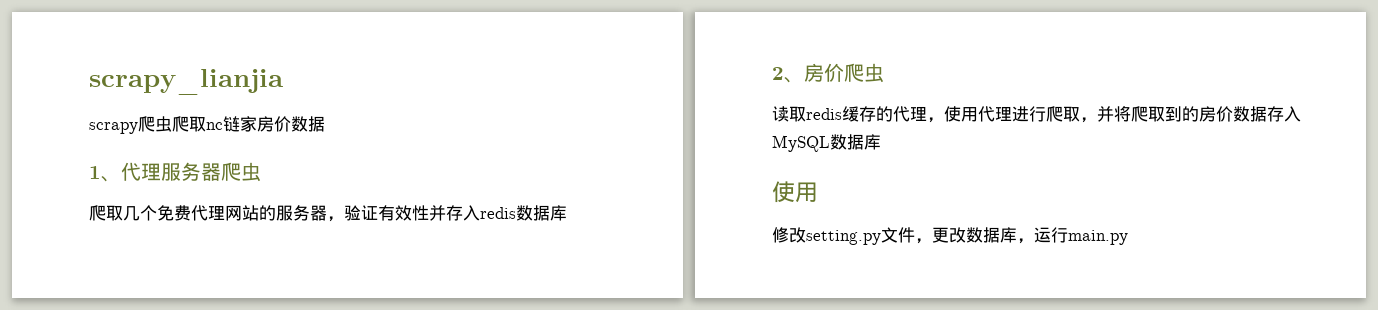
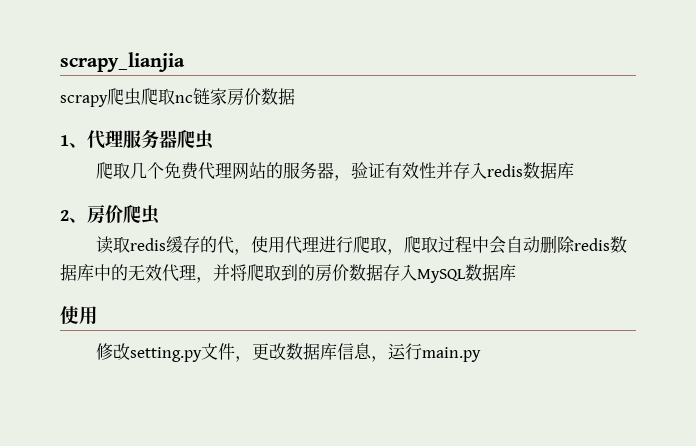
- 读取redis缓存的代理，使用代理进行爬取，并将爬取到的房价数据存入MySQL数据库
+ 读取redis缓存的代，使用代理进行爬取，爬取过程中会自动删除redis数据库中的无效代理，并将爬取到的房价数据存入MySQL数据库
- 修改setting.py文件，更改数据库，运行main.py
+ 修改setting.py文件，更改数据库信息，运行main.py

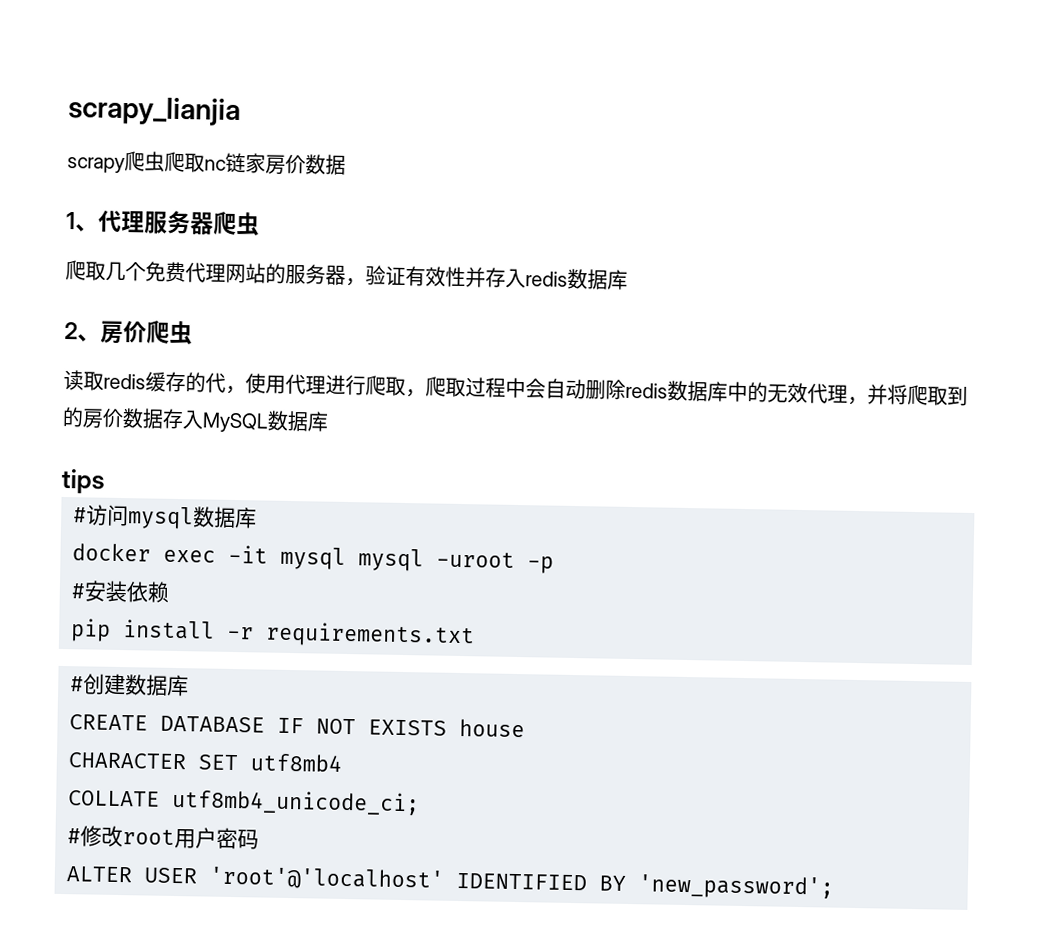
  读取redis缓存的代，使用代理进行爬取，爬取过程中会自动删除redis数据库中的无效代理，并将爬取到的房价数据存入MySQL数据库
- 使用
- 修改setting.py文件，更改数据库信息，运行main.py
+ tips
+ #访问mysql数据库
+ docker exec -it mysql mysql -uroot -p
+ #安装依赖
+ pip install -r requirements.txt
+ #创建数据库
+ CREATE DATABASE IF NOT EXISTS house
+ CHARACTER SET utf8mb4
+ COLLATE utf8mb4_unicode_ci;
+ #修改root用户密码
+ ALTER USER 'root'@'localhost' IDENTIFIED BY 'new_password';

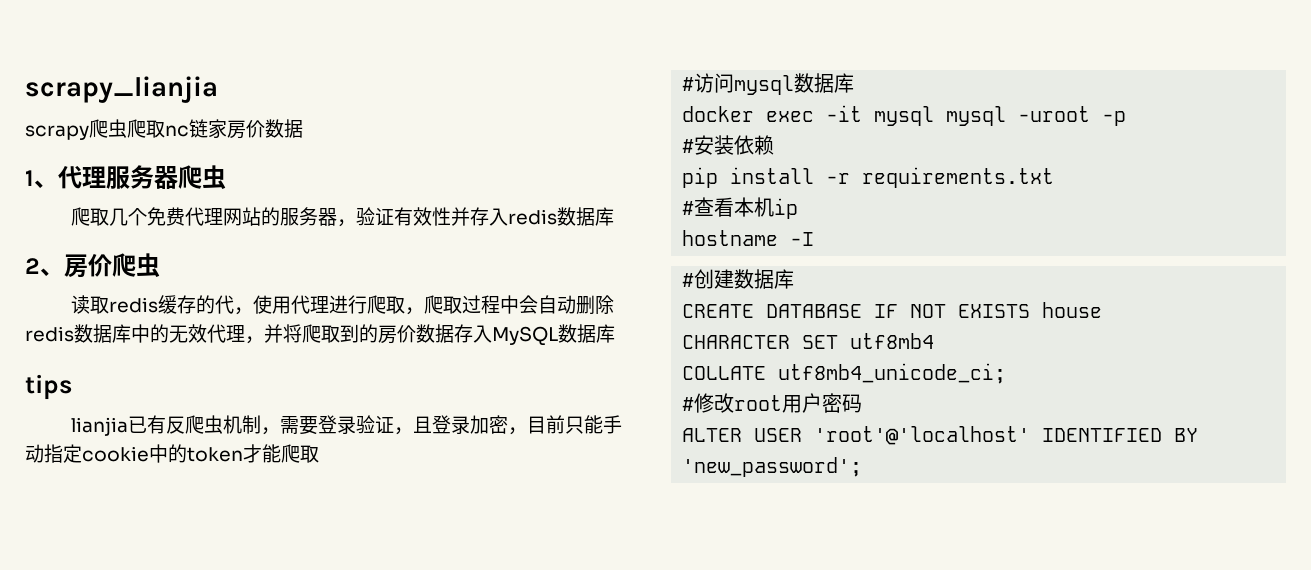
+ lianjia已有反爬虫机制，需要登录验证，且登录加密，目前只能手动指定cookie中的token才能爬取
+ #查看本机ip
+ hostname -I

